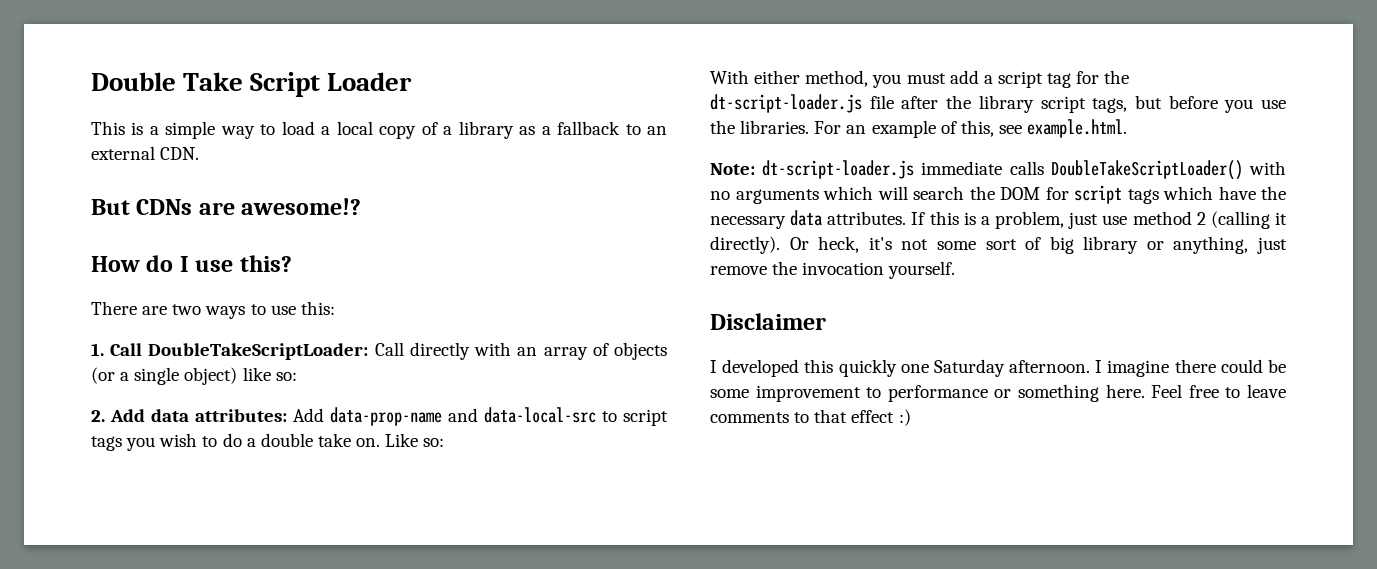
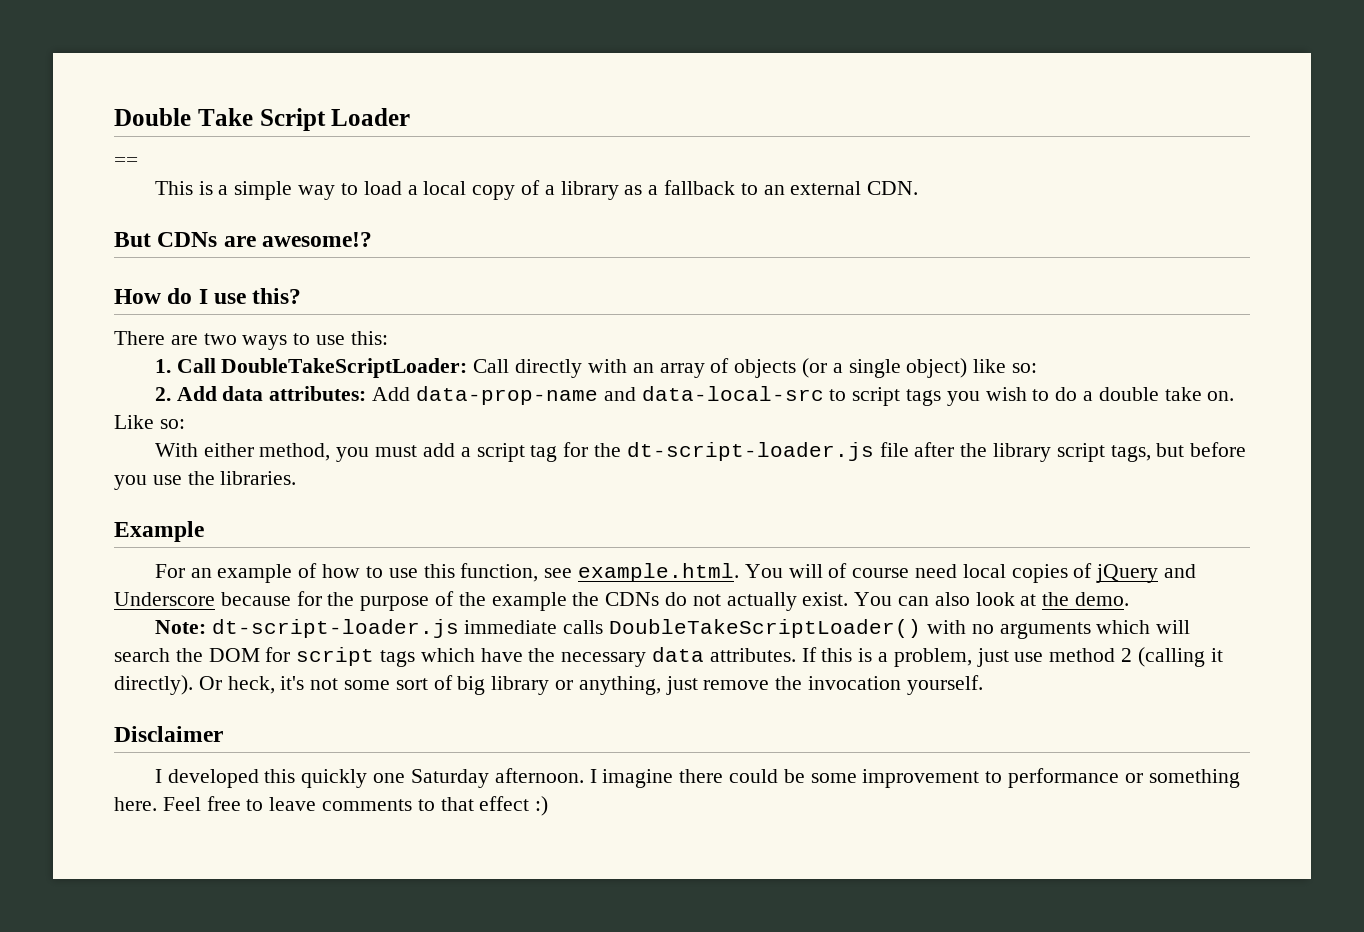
+ ==
- With either method, you must add a script tag for the dt-script-loader.js file after the library script tags, but before you use the libraries. For an example of this, see example.html.
+ With either method, you must add a script tag for the dt-script-loader.js file after the library script tags, but before you use the libraries.
+ Example
+ For an example of how to use this function, see example.html. You will of course need local copies of jQuery and Underscore because for the purpose of the example the CDNs do not actually exist. You can also look at the demo.

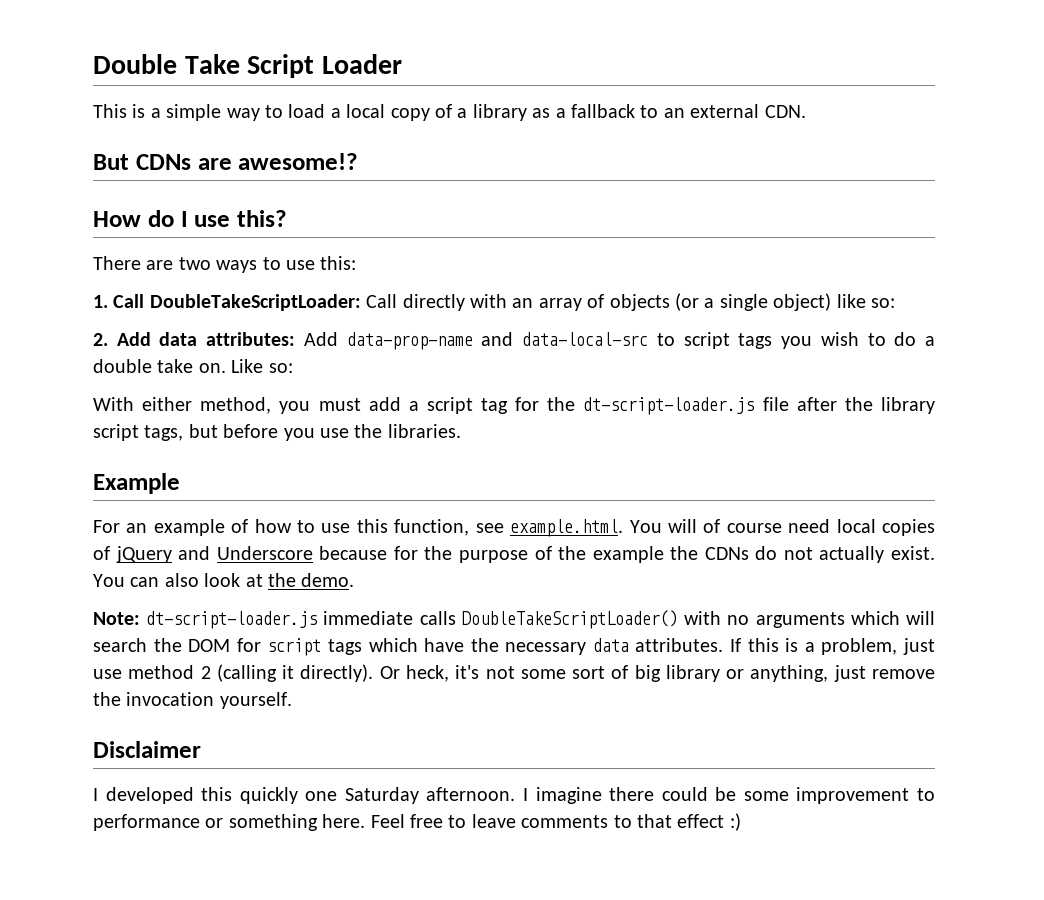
- ==

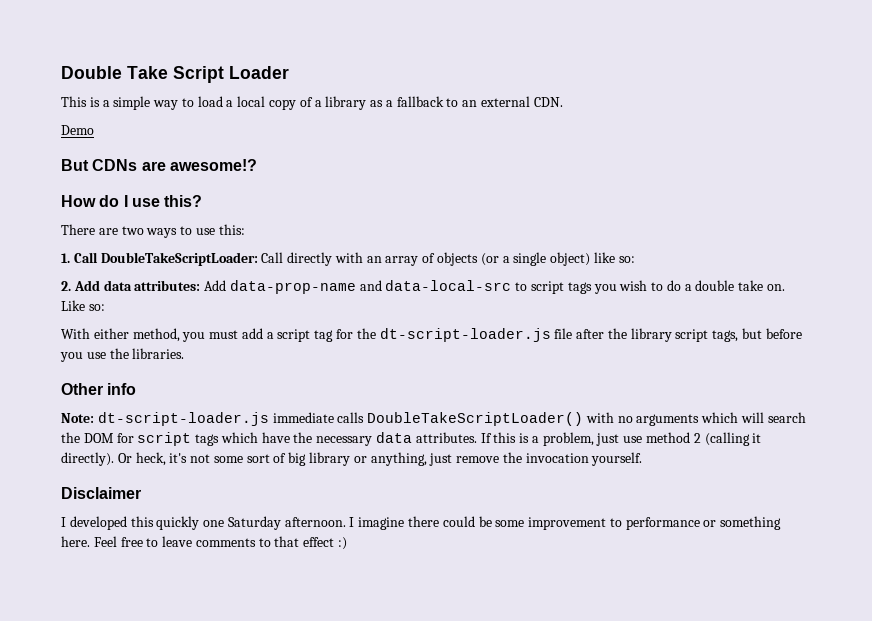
+ Demo
- Example
- For an example of how to use this function, see example.html. You will of course need local copies of jQuery and Underscore because for the purpose of the example the CDNs do not actually exist. You can also look at the demo.
+ Other info

